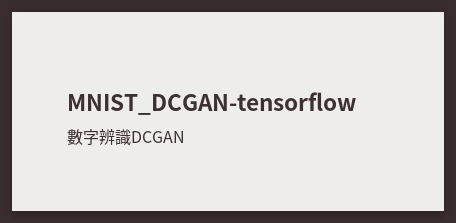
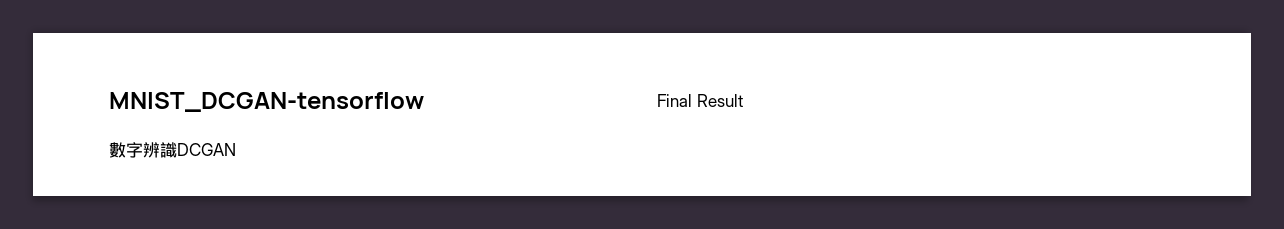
+ Final Result

